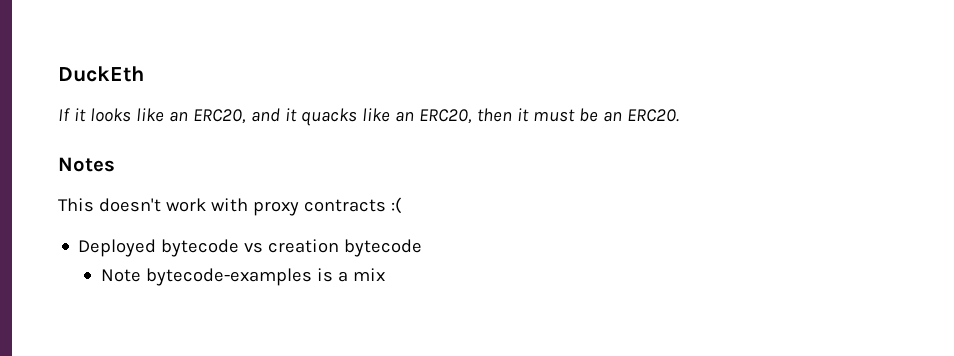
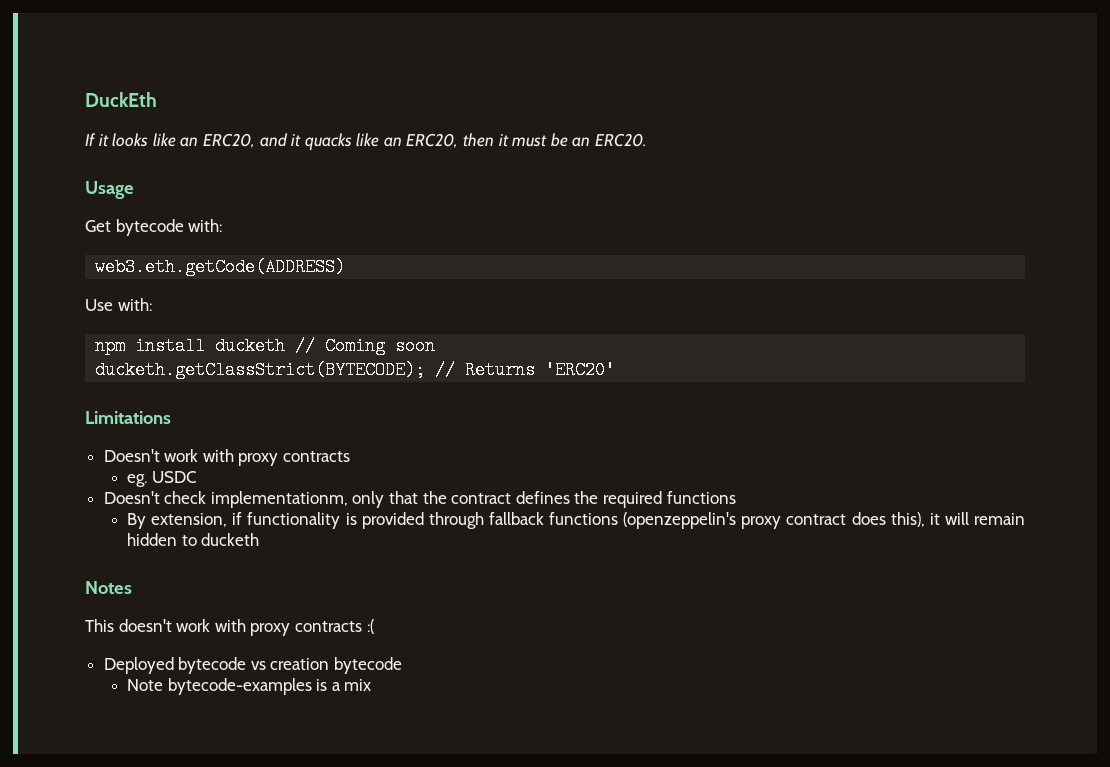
+ Usage
+ Get bytecode with:
+ web3.eth.getCode(ADDRESS)
+ Use with:
+ npm install ducketh // Coming soon
+ ducketh.getClassStrict(BYTECODE); // Returns 'ERC20'
+ Limitations
+ Doesn't work with proxy contracts
+ eg. USDC
+ Doesn't check implementationm, only that the contract defines the required functions
+ By extension, if functionality is provided through fallback functions (openzeppelin's proxy contract does this), it will remain hidden to ducketh

